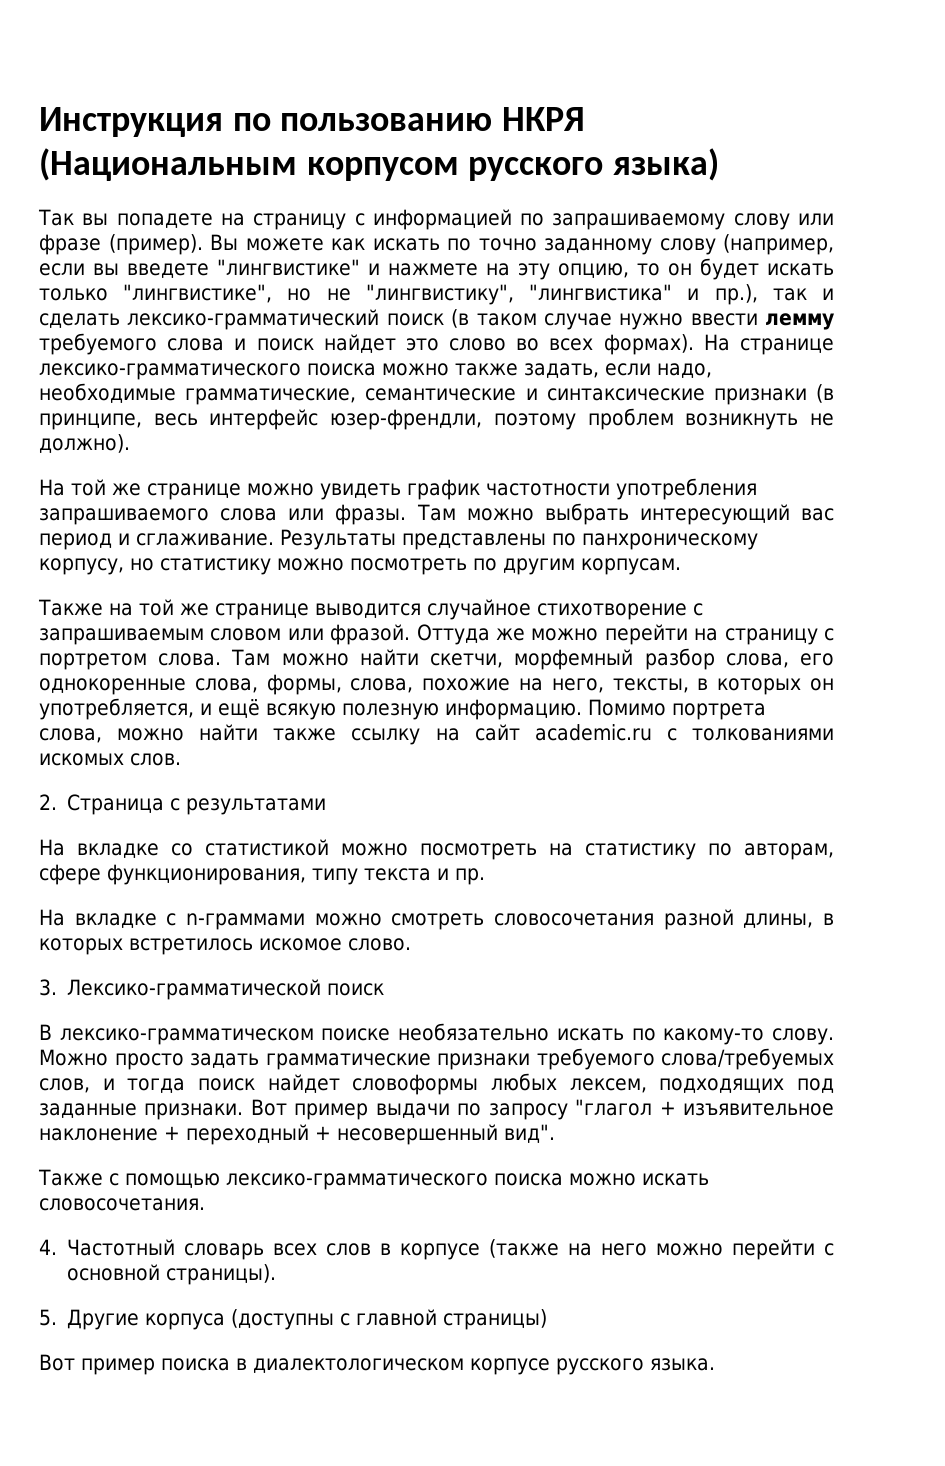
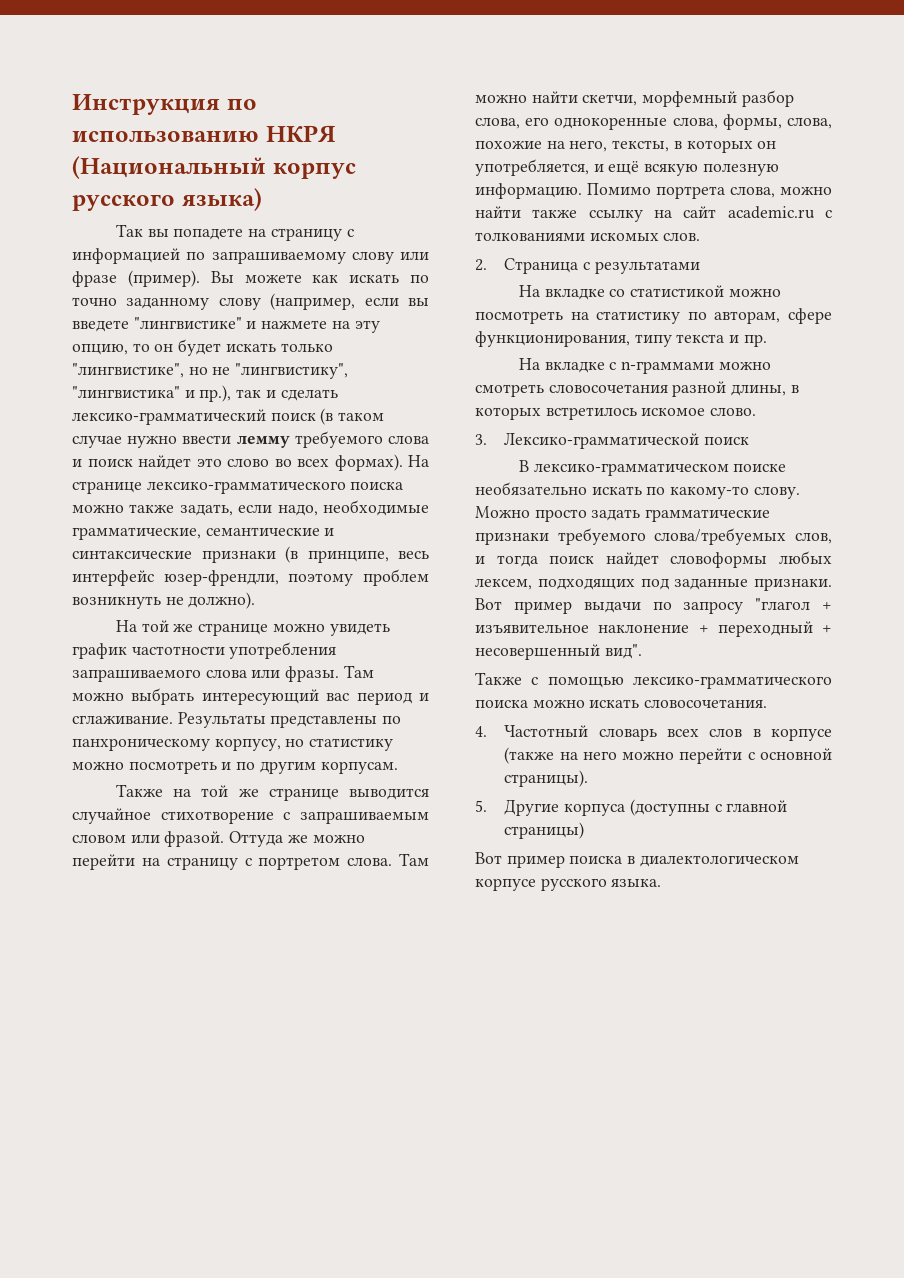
- Инструкция по пользованию НКРЯ (Национальным корпусом русского языка)
+ Инструкция по использованию НКРЯ (Национальный корпус русского языка)
- Результаты представлены по панхроническому корпусу, но статистику можно посмотреть по другим корпусам.
+ Результаты представлены по панхроническому корпусу, но статистику можно посмотреть и по другим корпусам.

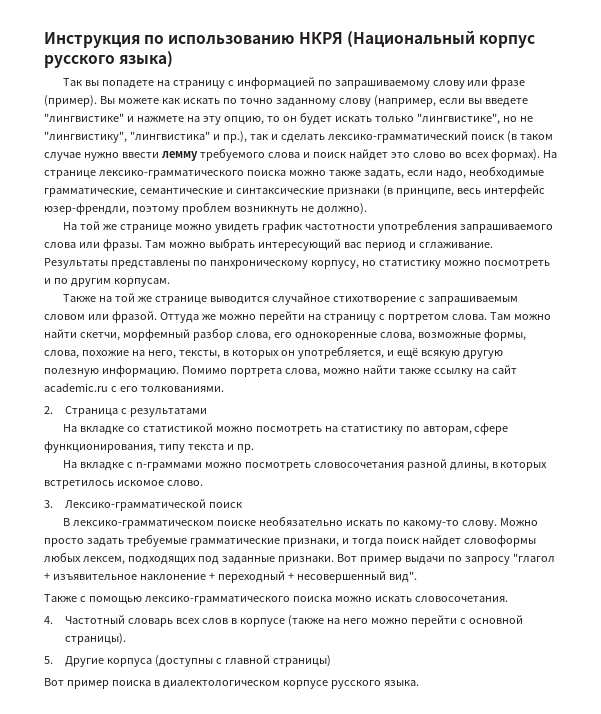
- Там можно найти скетчи, морфемный разбор слова, его однокоренные слова, формы, слова, похожие на него, тексты, в которых он употребляется, и ещё всякую полезную информацию.
+ Там можно найти скетчи, морфемный разбор слова, его однокоренные слова, возможные формы, слова, похожие на него, тексты, в которых он употребляется, и ещё всякую другую полезную информацию.
- Помимо портрета слова, можно найти также ссылку на сайт academic.ru с толкованиями искомых слов.
+ Помимо портрета слова, можно найти также ссылку на сайт academic.ru с его толкованиями.
- На вкладке с n-граммами можно смотреть словосочетания разной длины, в которых встретилось искомое слово.
+ На вкладке с n-граммами можно посмотреть словосочетания разной длины, в которых встретилось искомое слово.
- Можно просто задать грамматические признаки требуемого слова/требуемых слов, и тогда поиск найдет словоформы любых лексем, подходящих под заданные признаки.
+ Можно просто задать требуемые грамматические признаки, и тогда поиск найдет словоформы любых лексем, подходящих под заданные признаки.

